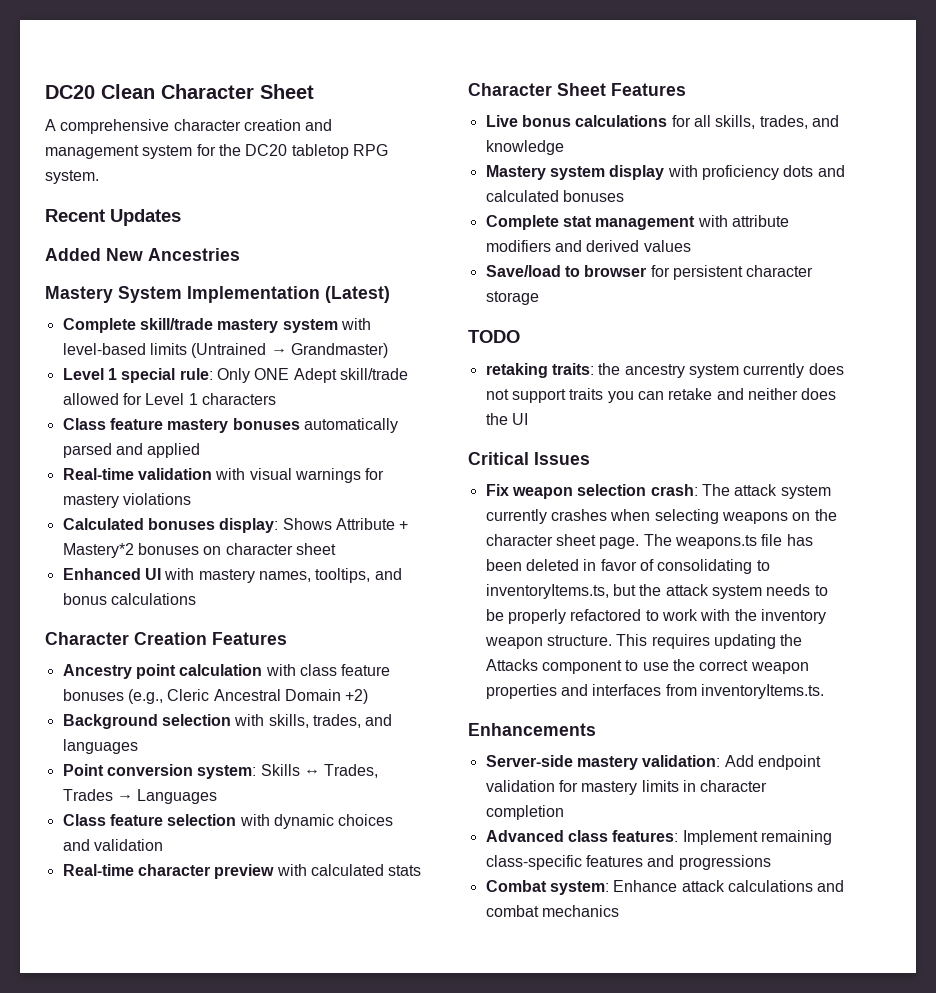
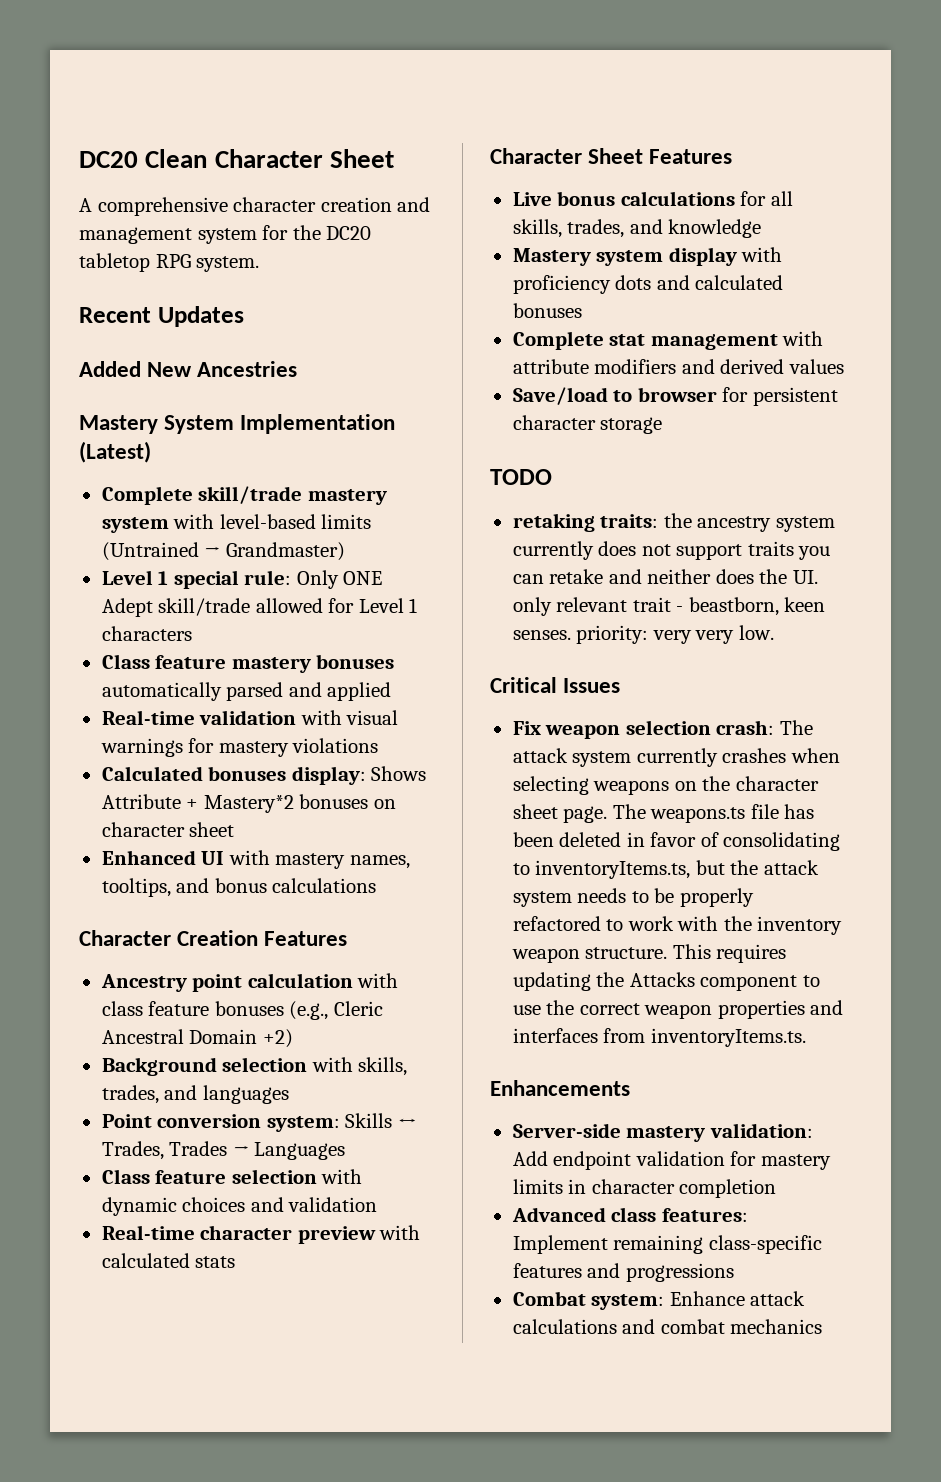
- retaking traits: the ancestry system currently does not support traits you can retake and neither does the UI
+ retaking traits: the ancestry system currently does not support traits you can retake and neither does the UI. only relevant trait - beastborn, keen senses. priority: very very low.

